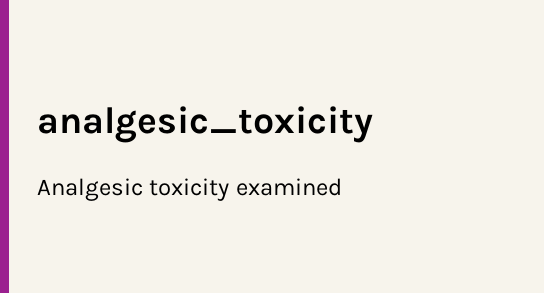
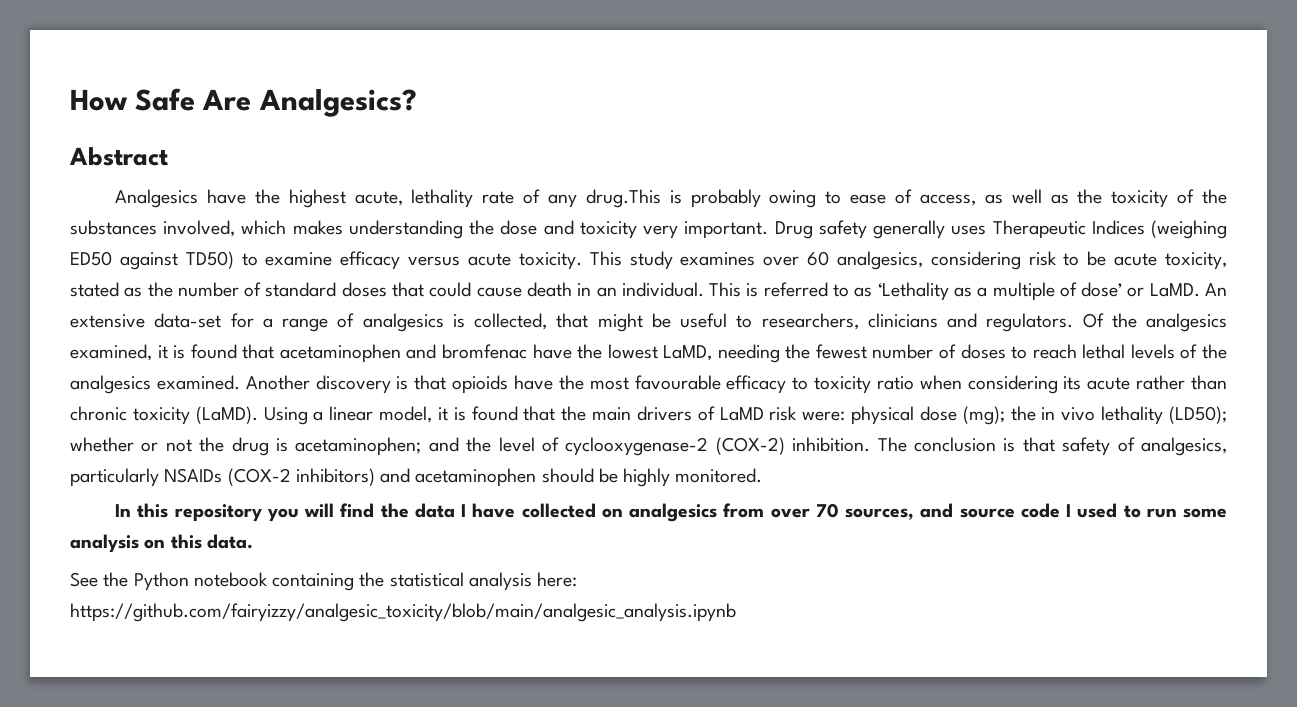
- analgesic_toxicity
- Analgesic toxicity examined
+ How Safe Are Analgesics?
+ Abstract
+ Analgesics have the highest acute, lethality rate of any drug.This is probably owing to ease of access, as well as the toxicity of the substances involved, which makes understanding the dose and toxicity very important. Drug safety generally uses Therapeutic Indices (weighing ED50 against TD50) to examine efficacy versus acute toxicity. This study examines over 60 analgesics, considering risk to be acute toxicity, stated as the number of standard doses that could cause death in an individual. This is referred to as ‘Lethality as a multiple of dose’ or LaMD. An extensive data-set for a range of analgesics is collected, that might be useful to researchers, clinicians and regulators. Of the analgesics examined, it is found that acetaminophen and bromfenac have the lowest LaMD, needing the fewest number of doses to reach lethal levels of the analgesics examined. Another discovery is that opioids have the most favourable efficacy to toxicity ratio when considering its acute rather than chronic toxicity (LaMD). Using a linear model, it is found that the main drivers of LaMD risk were: physical dose (mg); the in vivo lethality (LD50); whether or not the drug is acetaminophen; and the level of cyclooxygenase-2 (COX-2) inhibition. The conclusion is that safety of analgesics, particularly NSAIDs (COX-2 inhibitors) and acetaminophen should be highly monitored.
+ In this repository you will find the data I have collected on analgesics from over 70 sources, and source code I used to run some analysis on this data.
+ See the Python notebook containing the statistical analysis here: https://github.com/fairyizzy/analgesic_toxicity/blob/main/analgesic_analysis.ipynb

